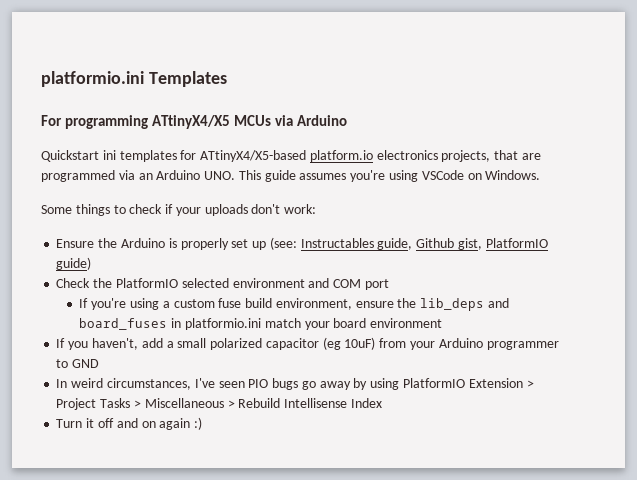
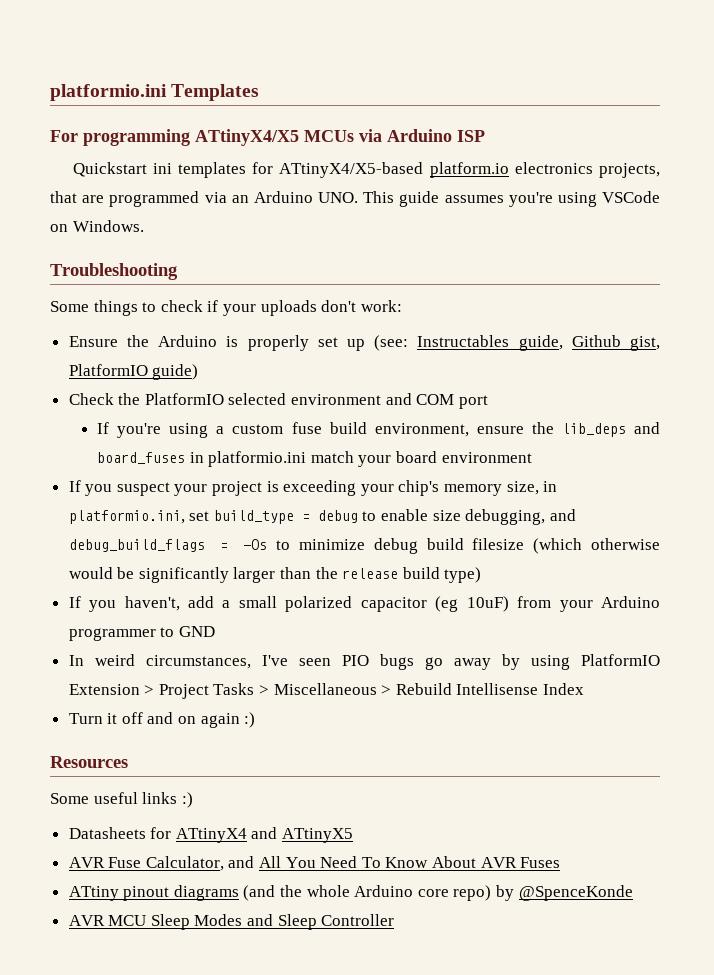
- For programming ATtinyX4/X5 MCUs via Arduino
+ For programming ATtinyX4/X5 MCUs via Arduino ISP
+ Troubleshooting
+ If you suspect your project is exceeding your chip's memory size, in platformio.ini, set build_type = debug to enable size debugging, and debug_build_flags = -Os to minimize debug build filesize (which otherwise would be significantly larger than the release build type)
+ Resources
+ Some useful links :)
+ Datasheets for ATtinyX4 and ATtinyX5
+ AVR Fuse Calculator, and All You Need To Know About AVR Fuses
+ ATtiny pinout diagrams (and the whole Arduino core repo) by @SpenceKonde
+ AVR MCU Sleep Modes and Sleep Controller

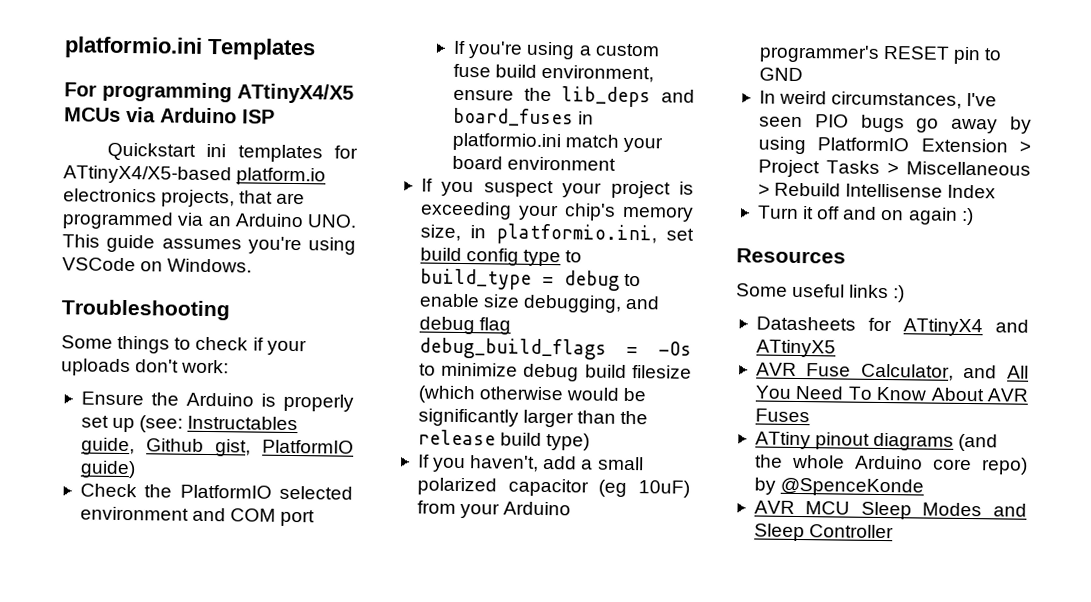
- If you suspect your project is exceeding your chip's memory size, in platformio.ini, set build_type = debug to enable size debugging, and debug_build_flags = -Os to minimize debug build filesize (which otherwise would be significantly larger than the release build type)
+ If you suspect your project is exceeding your chip's memory size, in platformio.ini, set build config type to build_type = debug to enable size debugging, and debug flag debug_build_flags = -Os to minimize debug build filesize (which otherwise would be significantly larger than the release build type)
- If you haven't, add a small polarized capacitor (eg 10uF) from your Arduino programmer to GND
+ If you haven't, add a small polarized capacitor (eg 10uF) from your Arduino programmer's RESET pin to GND

